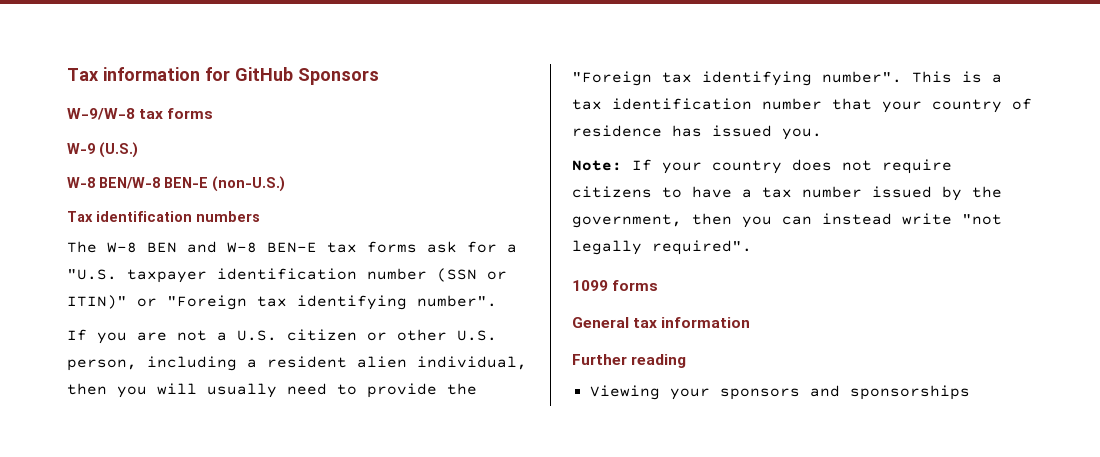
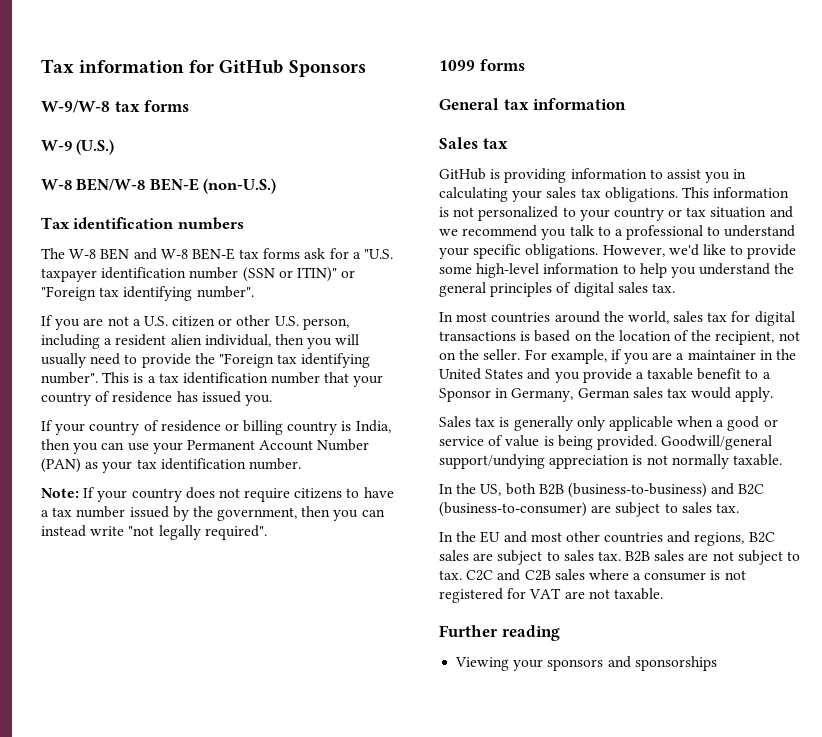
+ If your country of residence or billing country is India, then you can use your Permanent Account Number (PAN) as your tax identification number.
  General tax information
+ Sales tax
+ GitHub is providing information to assist you in calculating your sales tax obligations. This information is not personalized to your country or tax situation and we recommend you talk to a professional to understand your specific obligations. However, we'd like to provide some high-level information to help you understand the general principles of digital sales tax.
+ In most countries around the world, sales tax for digital transactions is based on the location of the recipient, not on the seller. For example, if you are a maintainer in the United States and you provide a taxable benefit to a Sponsor in Germany, German sales tax would apply.
+ Sales tax is generally only applicable when a good or service of value is being provided. Goodwill/general support/undying appreciation is not normally taxable.
+ In the US, both B2B (business-to-business) and B2C (business-to-consumer) are subject to sales tax.
+ In the EU and most other countries and regions, B2C sales are subject to sales tax. B2B sales are not subject to tax. C2C and C2B sales where a consumer is not registered for VAT are not taxable.

